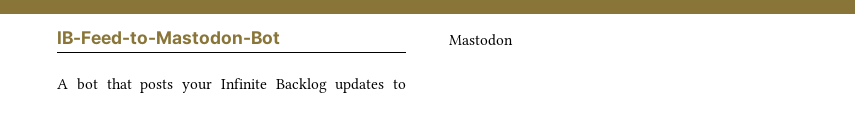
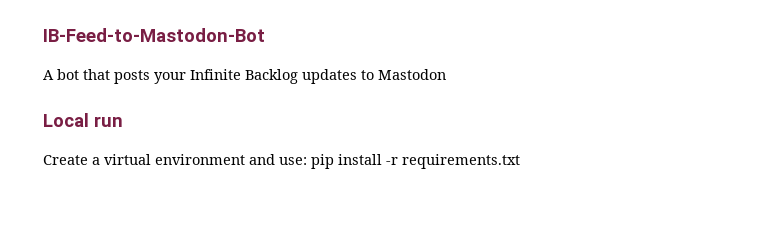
+ Local run
+ Create a virtual environment and use: pip install -r requirements.txt

